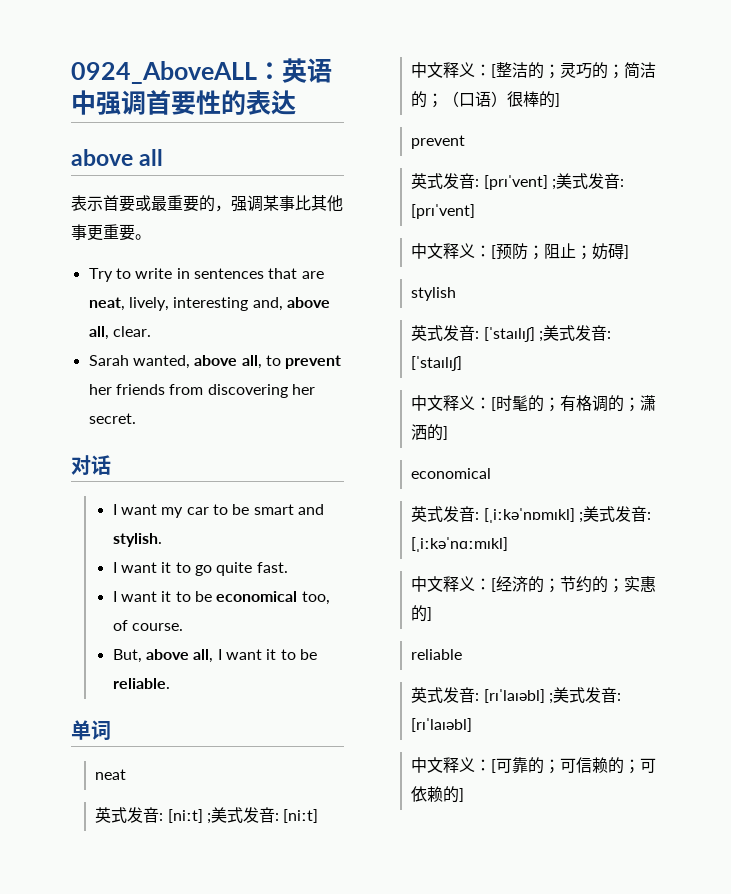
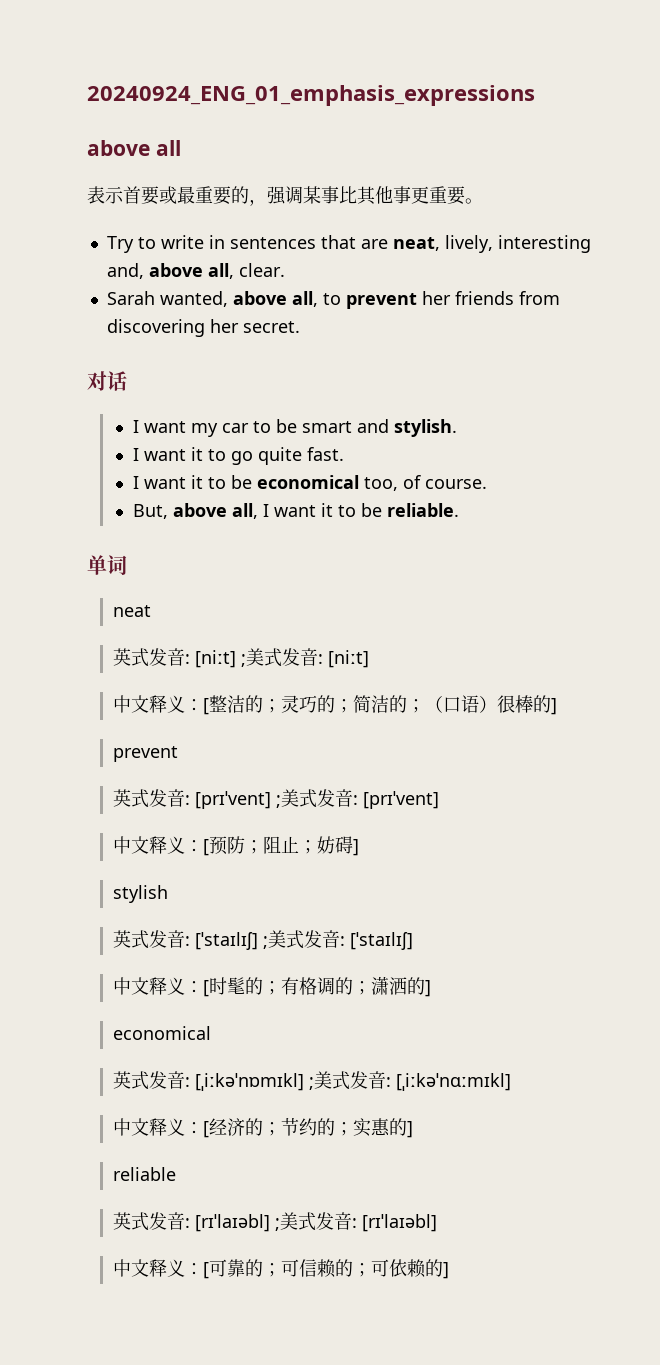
- 0924_AboveALL：英语中强调首要性的表达
+ 20240924_ENG_01_emphasis_expressions

